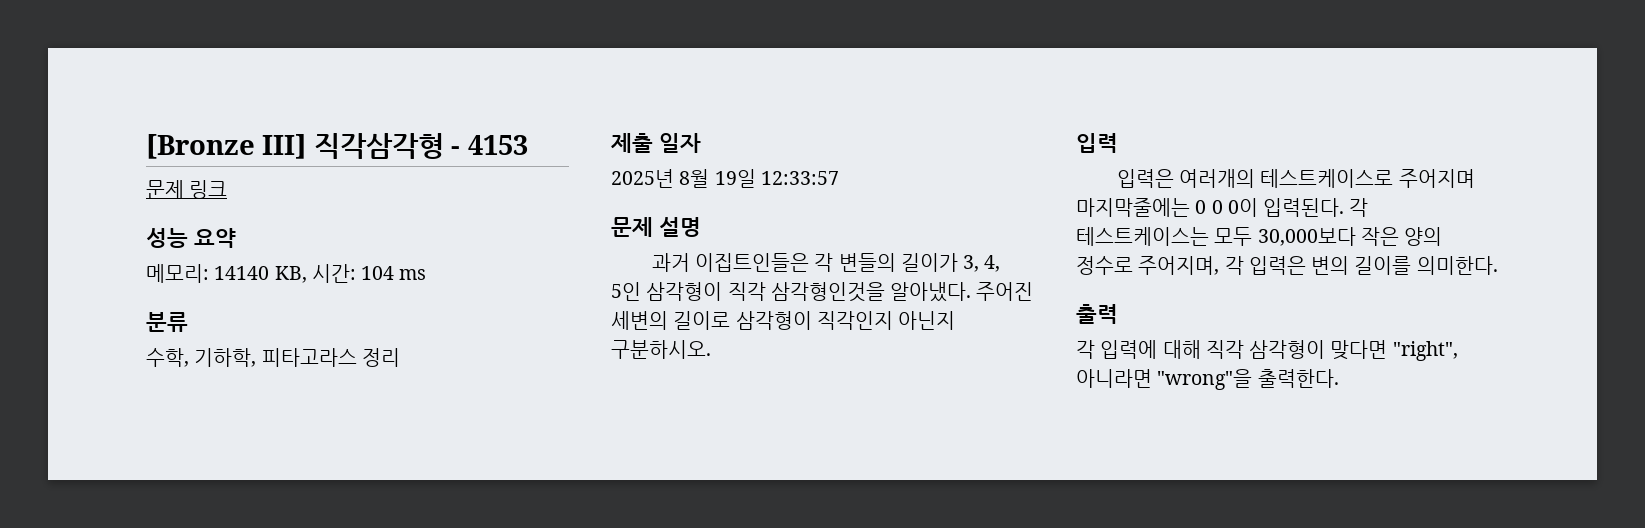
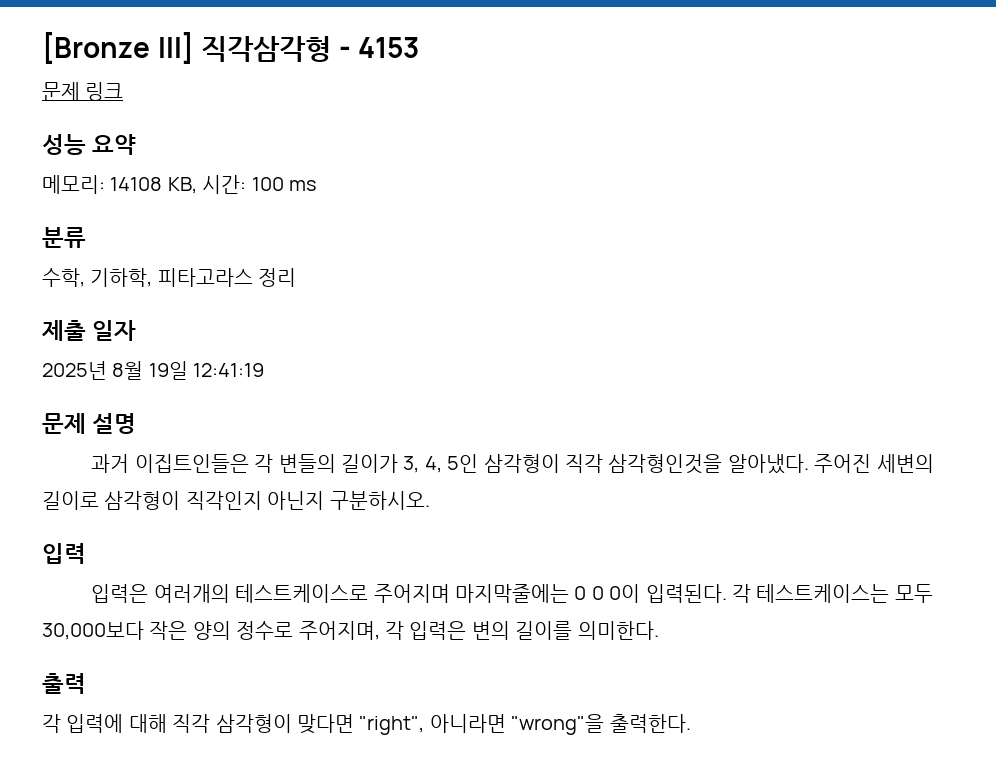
- 메모리: 14140 KB, 시간: 104 ms
+ 메모리: 14108 KB, 시간: 100 ms
- 2025년 8월 19일 12:33:57
+ 2025년 8월 19일 12:41:19

